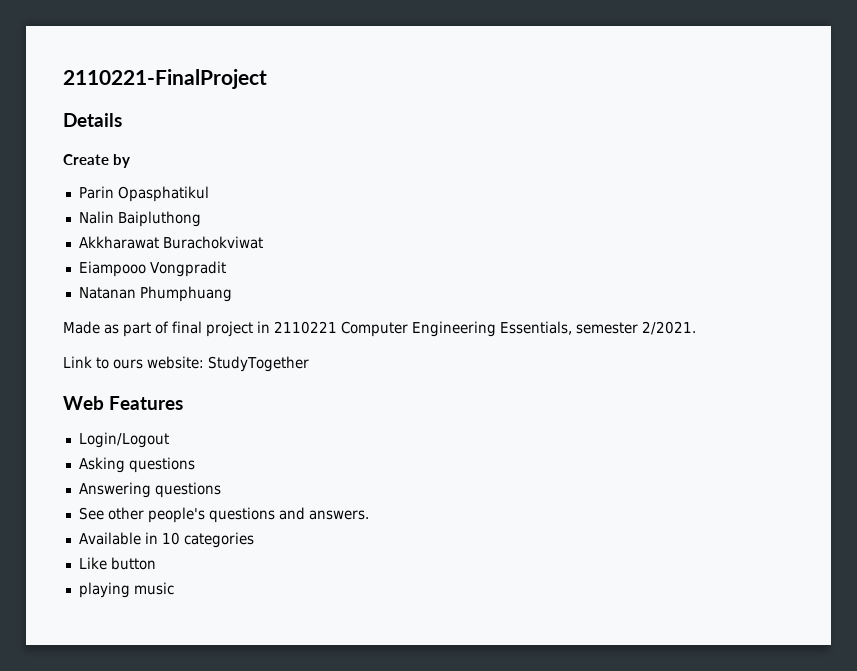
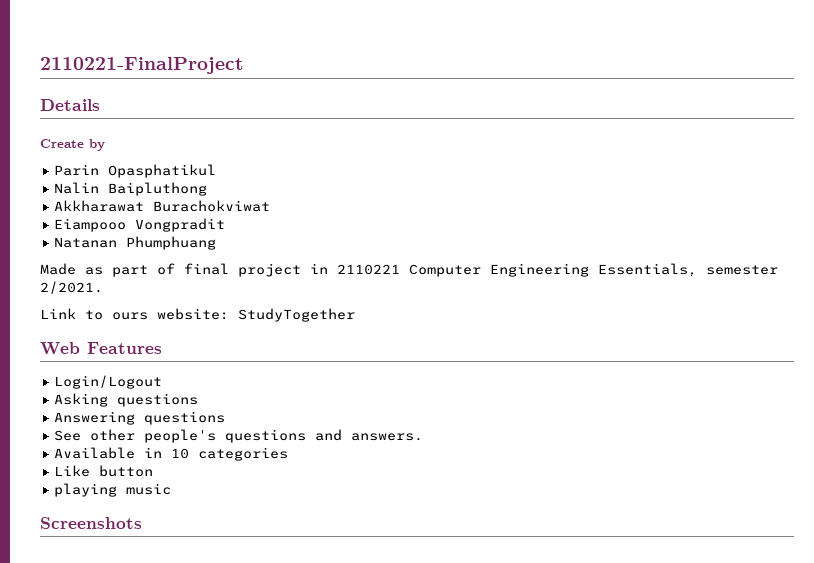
+ Screenshots

